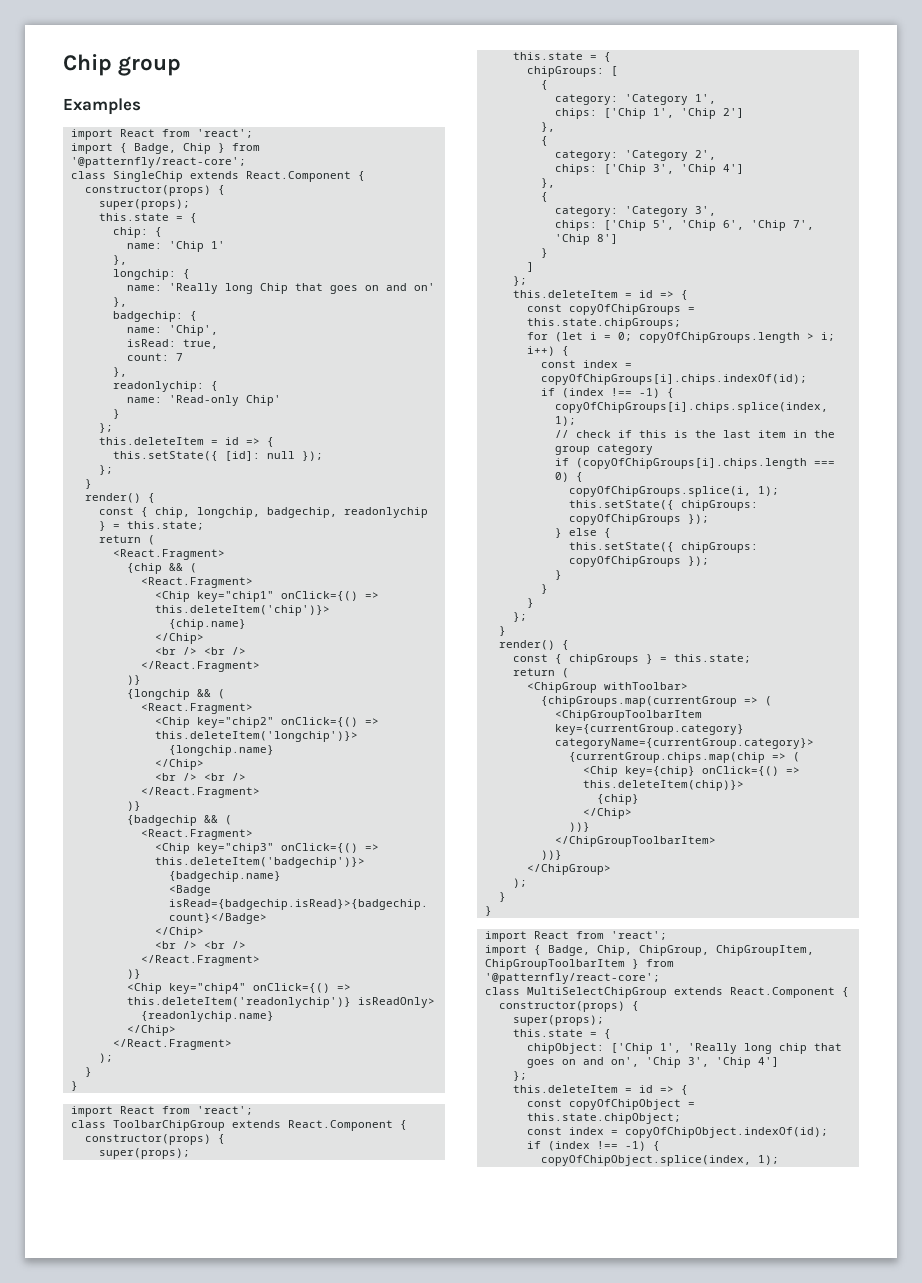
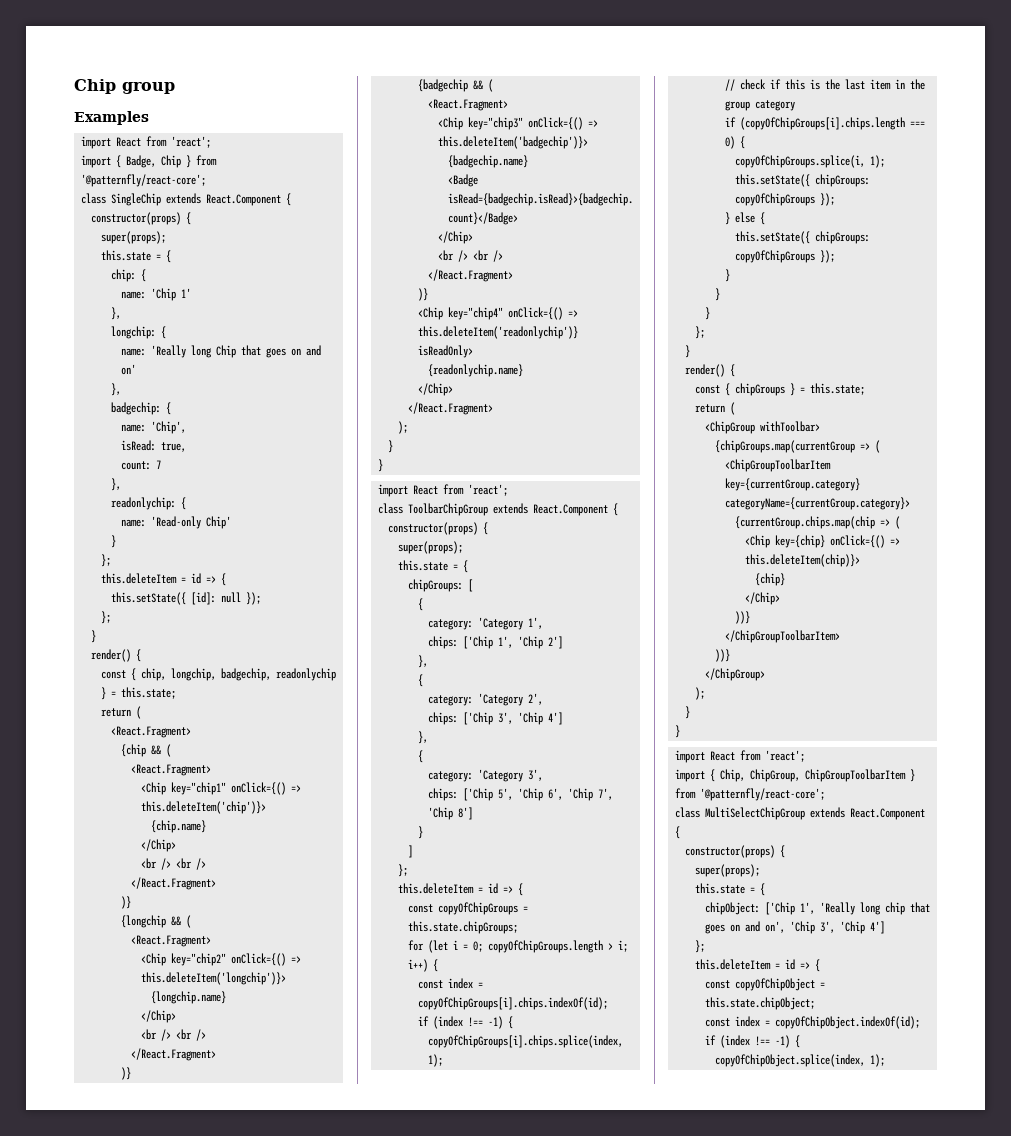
- import { Badge, Chip, ChipGroup, ChipGroupItem, ChipGroupToolbarItem } from '@patternfly/react-core';
+ import { Chip, ChipGroup, ChipGroupToolbarItem } from '@patternfly/react-core';

